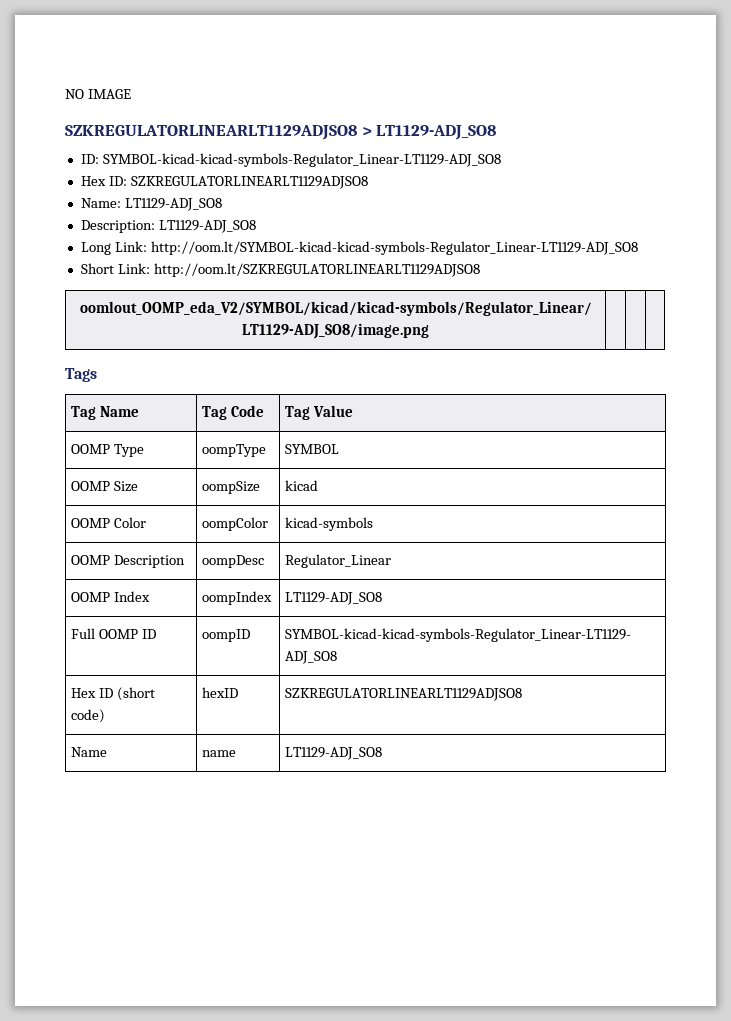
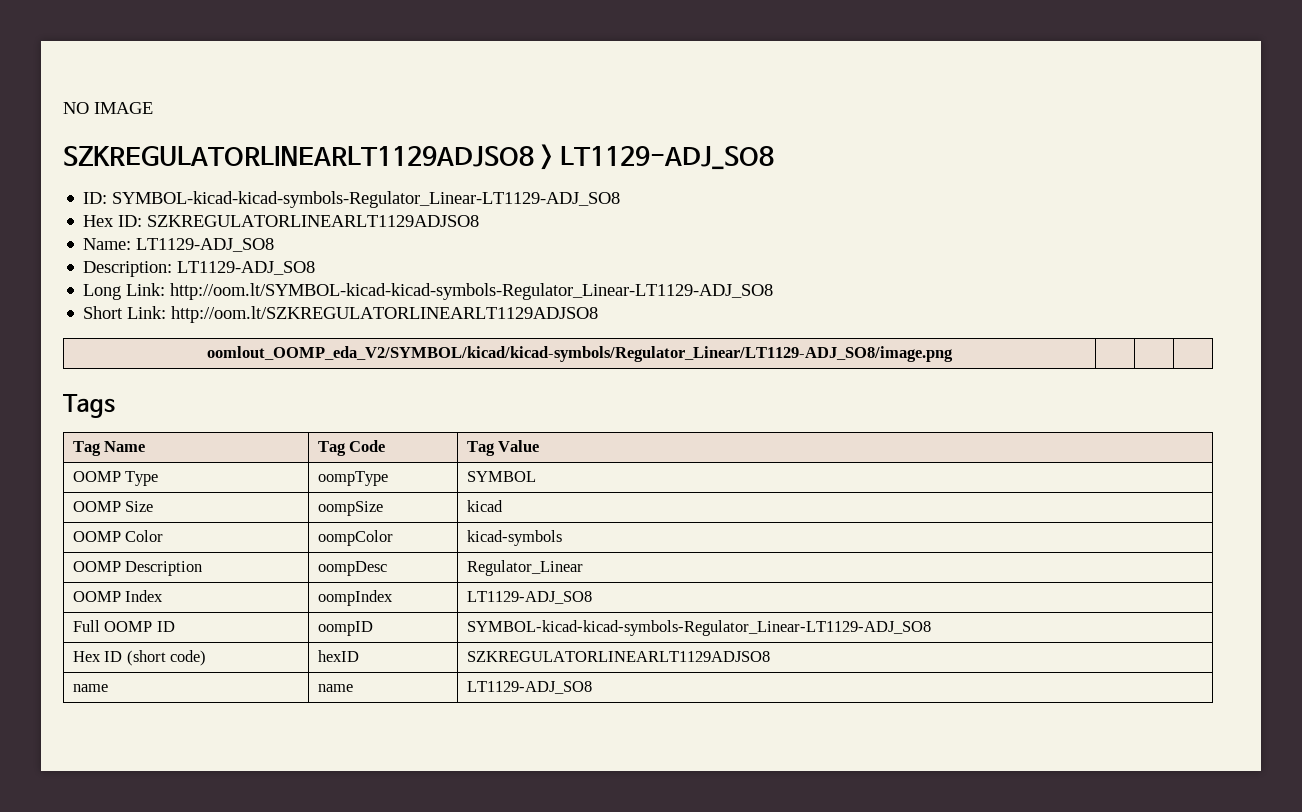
- Name | name | LT1129-ADJ_SO8
+ name | name | LT1129-ADJ_SO8

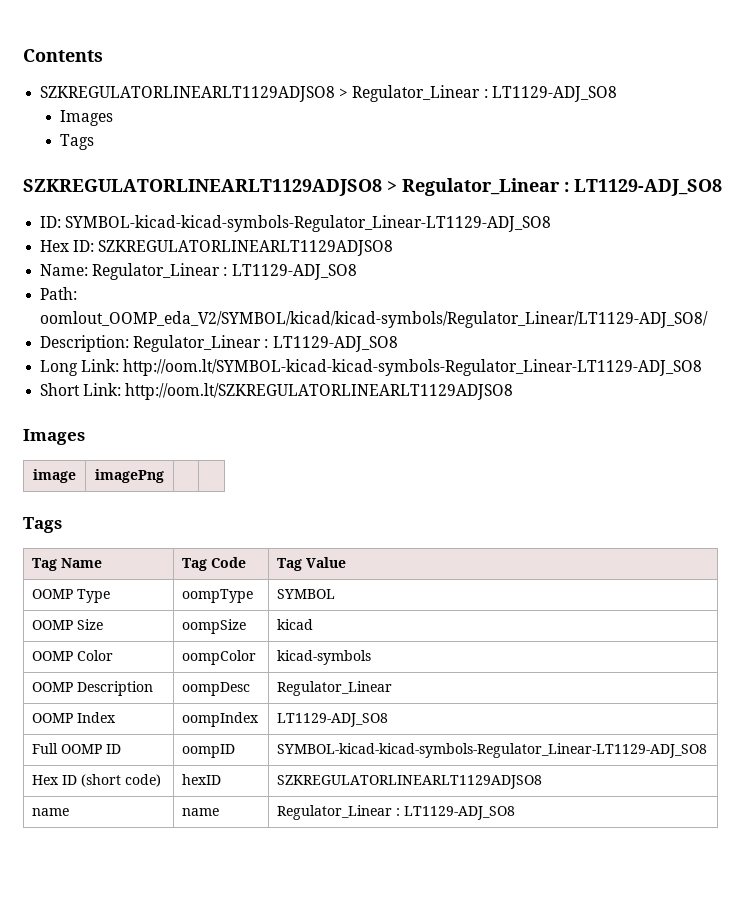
- NO IMAGE
- SZKREGULATORLINEARLT1129ADJSO8 > LT1129-ADJ_SO8
+ Contents
+ SZKREGULATORLINEARLT1129ADJSO8 > Regulator_Linear : LT1129-ADJ_SO8
+ Images
+ Tags
+ SZKREGULATORLINEARLT1129ADJSO8 > Regulator_Linear : LT1129-ADJ_SO8
- Name: LT1129-ADJ_SO8
+ Name: Regulator_Linear : LT1129-ADJ_SO8
+ Path: oomlout_OOMP_eda_V2/SYMBOL/kicad/kicad-symbols/Regulator_Linear/LT1129-ADJ_SO8/
- Description: LT1129-ADJ_SO8
+ Description: Regulator_Linear : LT1129-ADJ_SO8
  Short Link: http://oom.lt/SZKREGULATORLINEARLT1129ADJSO8
- oomlout_OOMP_eda_V2/SYMBOL/kicad/kicad-symbols/Regulator_Linear/LT1129-ADJ_SO8/image.png | | |
+ Images
+ image | imagePng | |
- name | name | LT1129-ADJ_SO8
+ name | name | Regulator_Linear : LT1129-ADJ_SO8

